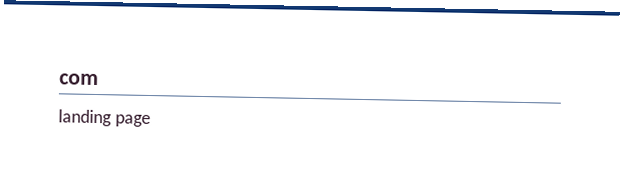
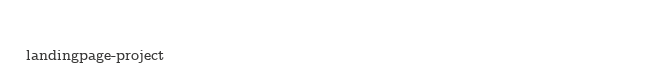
- com
- landing page
+ landingpage-project

